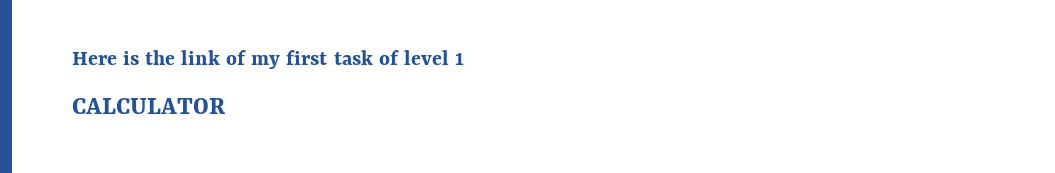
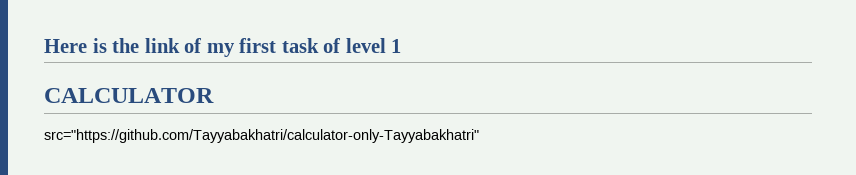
+ src="https://github.com/Tayyabakhatri/calculator-only-Tayyabakhatri"

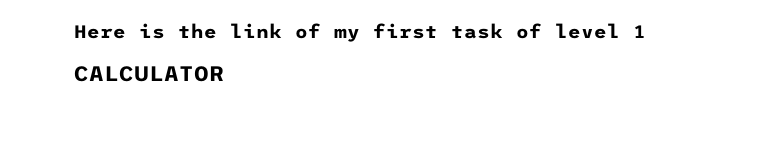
- src="https://github.com/Tayyabakhatri/calculator-only-Tayyabakhatri"

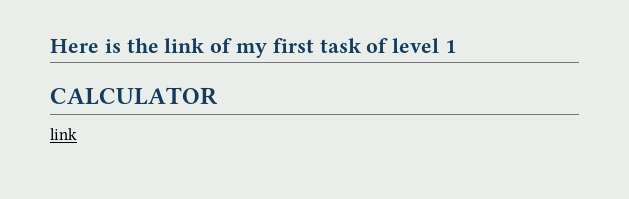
  CALCULATOR
+ link

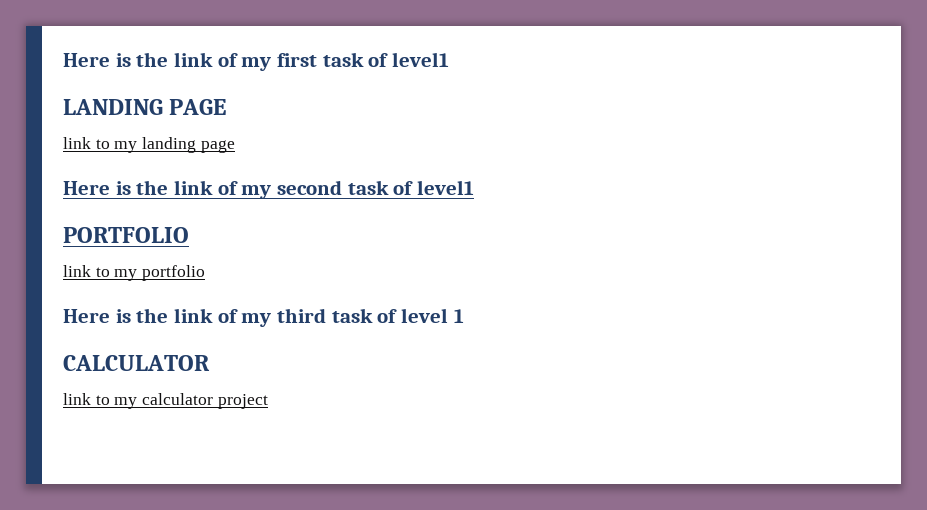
- Here is the link of my first task of level 1
+ Here is the link of my first task of level1
+ LANDING PAGE
+ link to my landing page
+ Here is the link of my second task of level1
+ PORTFOLIO
+ link to my portfolio
+ Here is the link of my third task of level 1
  CALCULATOR
- link
+ link to my calculator project

